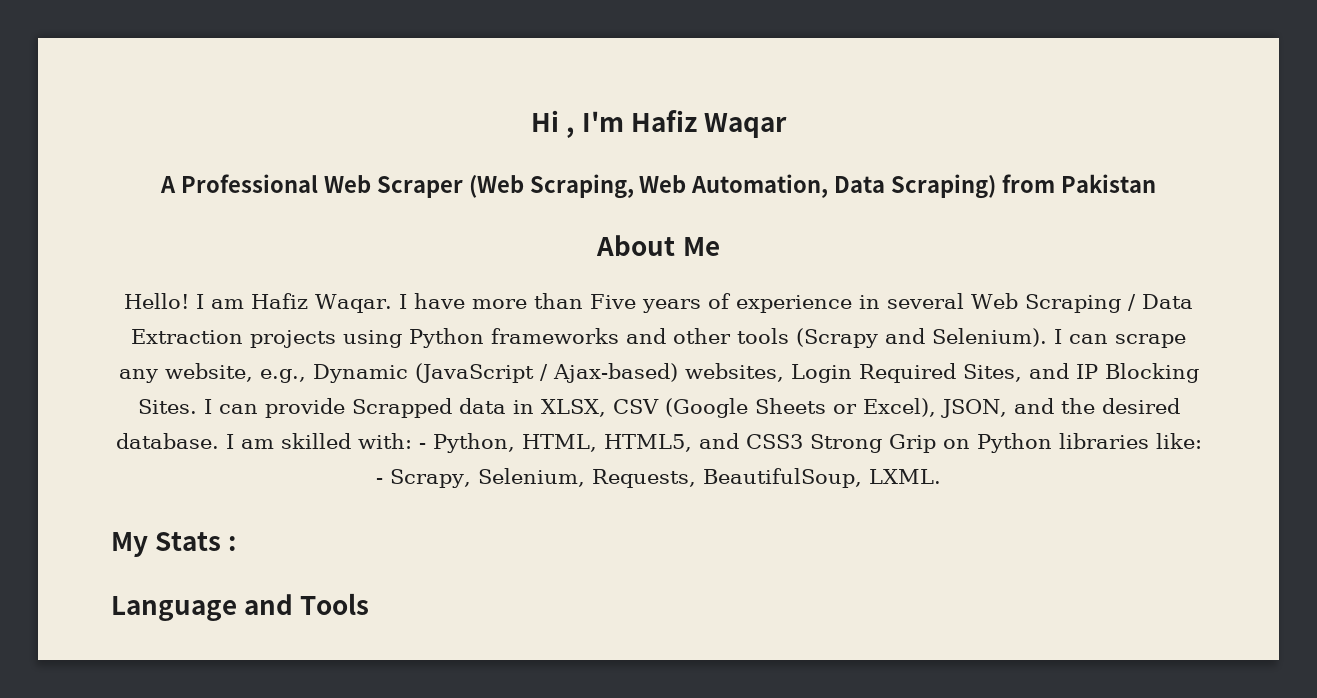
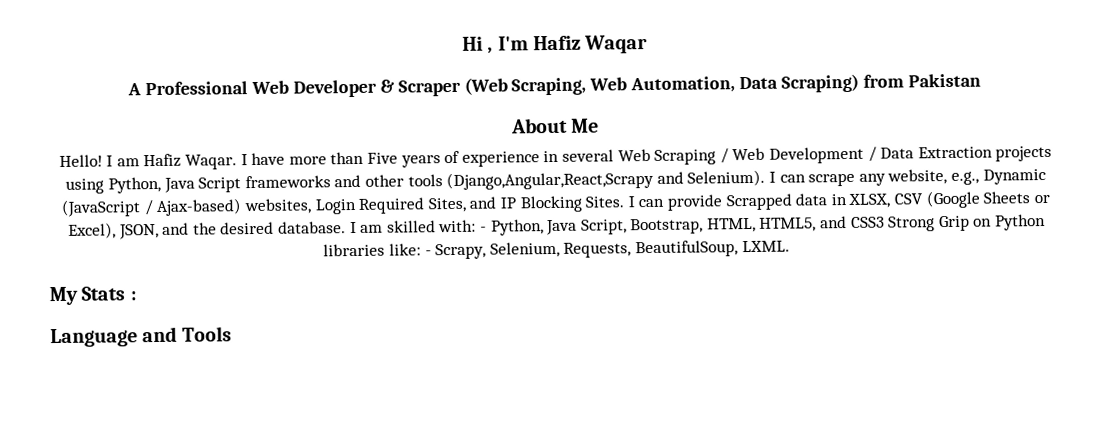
- A Professional Web Scraper (Web Scraping, Web Automation, Data Scraping) from Pakistan
+ A Professional Web Developer & Scraper (Web Scraping, Web Automation, Data Scraping) from Pakistan
- I have more than Five years of experience in several Web Scraping / Data Extraction projects using Python frameworks and other tools (Scrapy and Selenium).
+ I have more than Five years of experience in several Web Scraping / Web Development / Data Extraction projects using Python, Java Script frameworks and other tools (Django,Angular,React,Scrapy and Selenium).
- I am skilled with: - Python, HTML, HTML5, and CSS3 Strong Grip on Python libraries like: - Scrapy, Selenium, Requests, BeautifulSoup, LXML.
+ I am skilled with: - Python, Java Script, Bootstrap, HTML, HTML5, and CSS3 Strong Grip on Python libraries like: - Scrapy, Selenium, Requests, BeautifulSoup, LXML.

